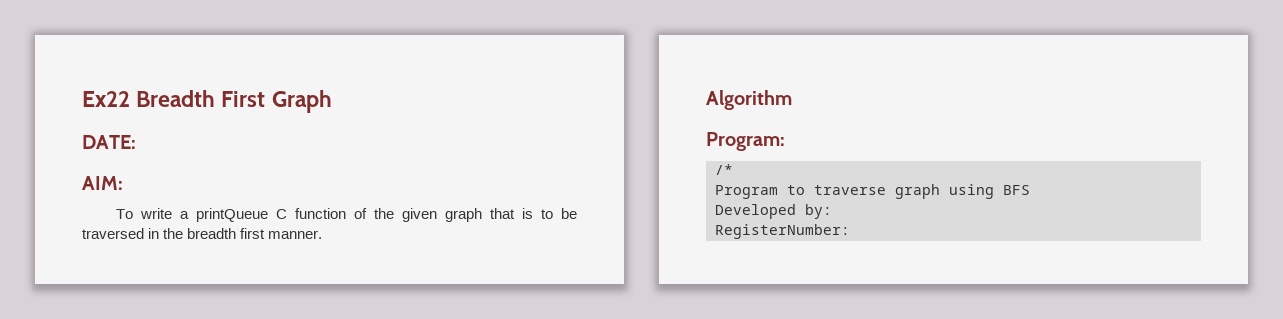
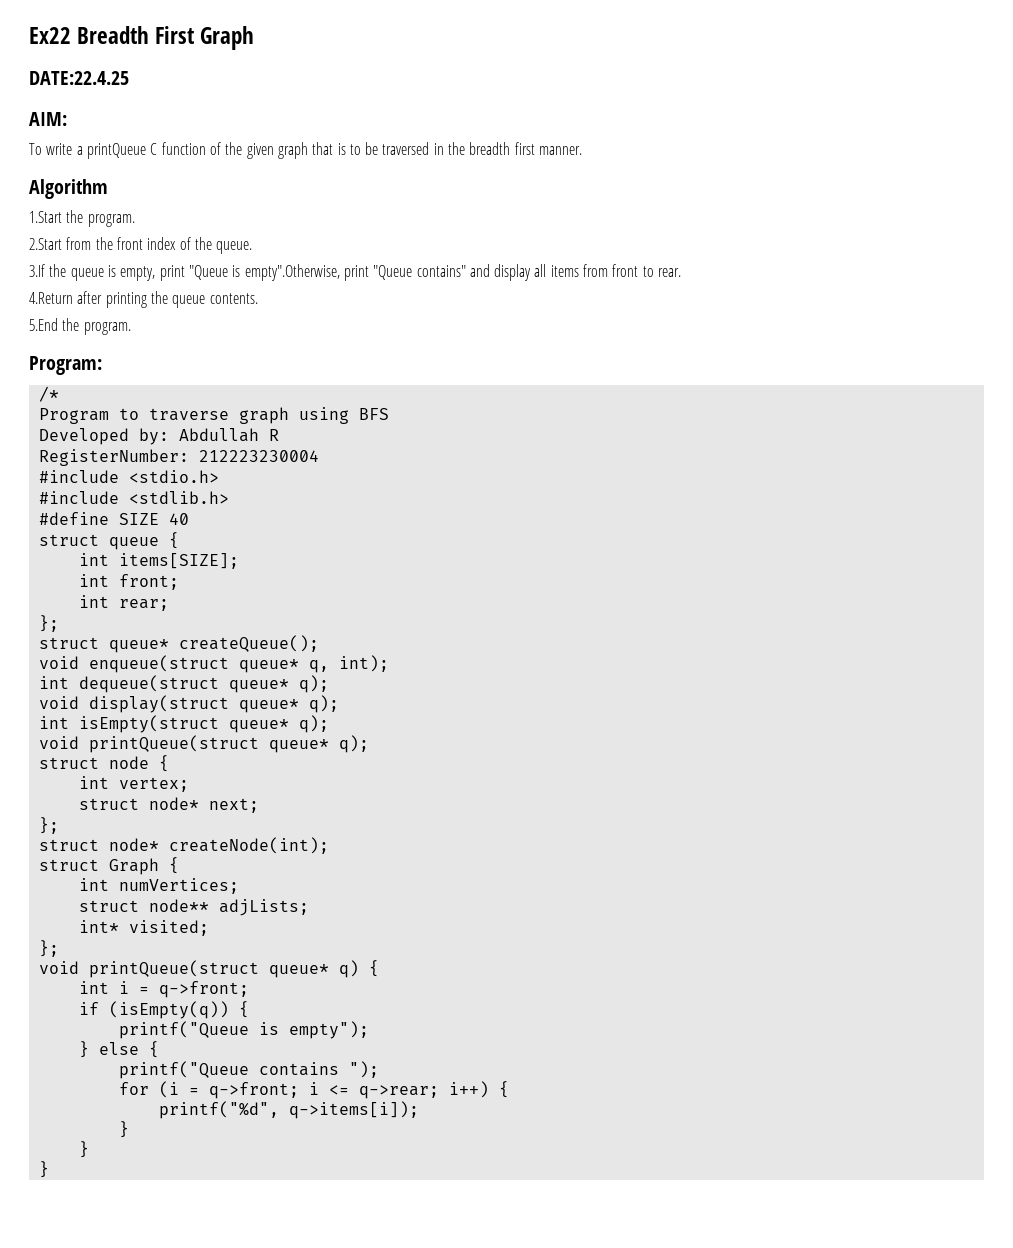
- DATE:
+ DATE:22.4.25
+ 1.Start the program.
+ 2.Start from the front index of the queue.
+ 3.If the queue is empty, print "Queue is empty".Otherwise, print "Queue contains" and display all items from front to rear.
+ 4.Return after printing the queue contents.
+ 5.End the program.
- Developed by:
+ Developed by: Abdullah R
- RegisterNumber:
+ RegisterNumber: 212223230004
+ #include <stdio.h>
+ #include <stdlib.h>
+ #define SIZE 40
+ struct queue {
+ int items[SIZE];
+ int front;
+ int rear;
+ };
+ struct queue* createQueue();
+ void enqueue(struct queue* q, int);
+ int dequeue(struct queue* q);
+ void display(struct queue* q);
+ int isEmpty(struct queue* q);
+ void printQueue(struct queue* q);
+ struct node {
+ int vertex;
+ struct node* next;
+ };
+ struct node* createNode(int);
+ struct Graph {
+ int numVertices;
+ struct node** adjLists;
+ int* visited;
+ };
+ void printQueue(struct queue* q) {
+ int i = q->front;
+ if (isEmpty(q)) {
+ printf("Queue is empty");
+ } else {
+ printf("Queue contains ");
+ for (i = q->front; i <= q->rear; i++) {
+ printf("%d", q->items[i]);
+ }
+ }
+ }

